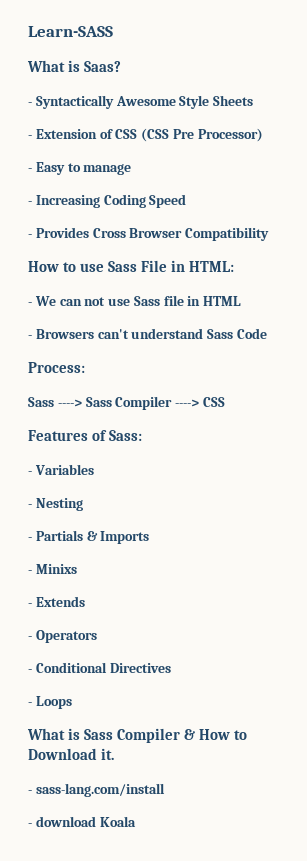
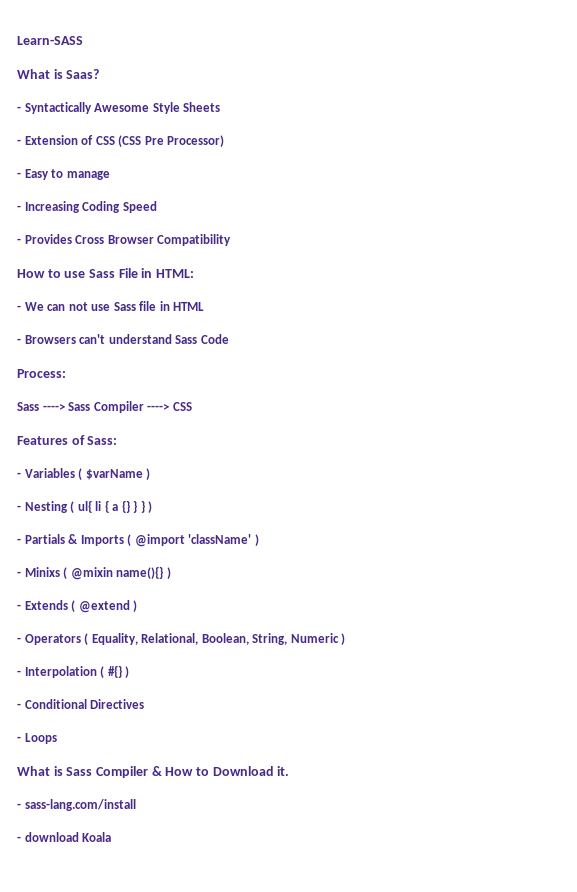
- - Variables
+ - Variables ( $varName )
- - Nesting
- - Partials & Imports
- - Minixs
+ - Nesting ( ul{ li { a {} } } )
+ - Partials & Imports ( @import 'className' )
+ - Minixs ( @mixin name(){} )
- - Extends
+ - Extends ( @extend )
- - Operators
+ - Operators ( Equality, Relational, Boolean, String, Numeric )
+ - Interpolation ( #{} )

